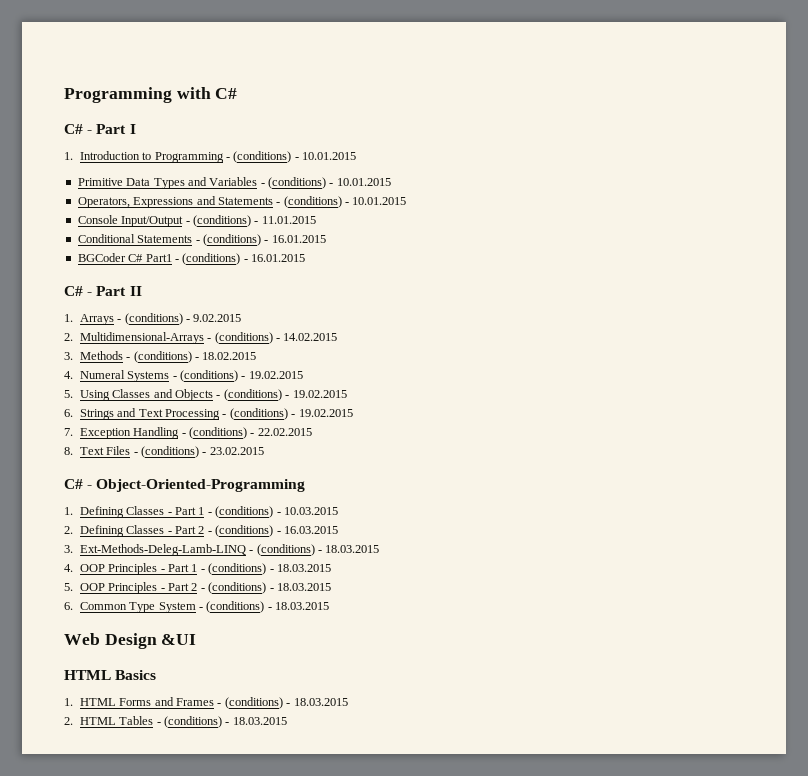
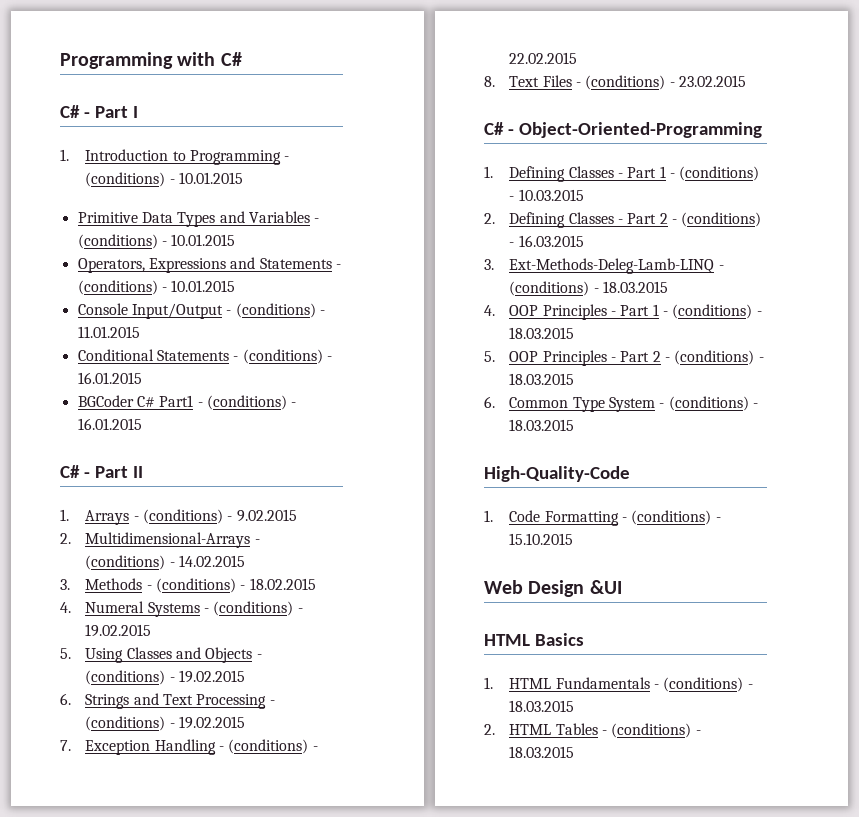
+ High-Quality-Code
+ 1. Code Formatting - (conditions) - 15.10.2015
- 1. HTML Forms and Frames - (conditions) - 18.03.2015
+ 1. HTML Fundamentals - (conditions) - 18.03.2015

